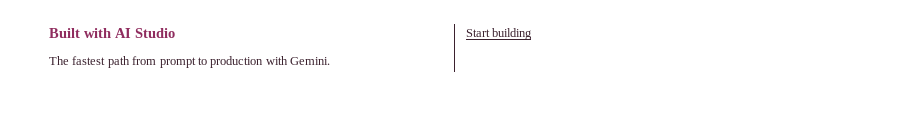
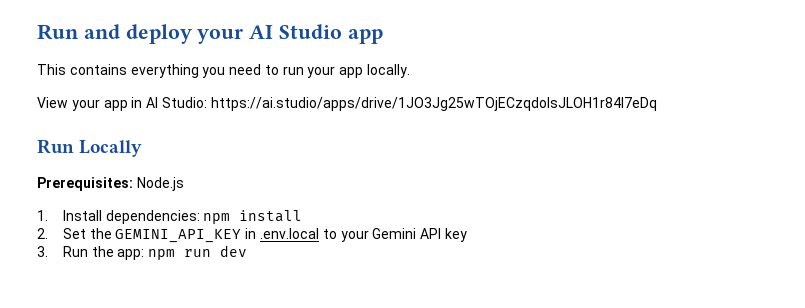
- Built with AI Studio
- The fastest path from prompt to production with Gemini.
- Start building
+ Run and deploy your AI Studio app
+ This contains everything you need to run your app locally.
+ View your app in AI Studio: https://ai.studio/apps/drive/1JO3Jg25wTOjECzqdoIsJLOH1r84I7eDq
+ Run Locally
+ Prerequisites: Node.js
+ 1. Install dependencies: npm install
+ 2. Set the GEMINI_API_KEY in .env.local to your Gemini API key
+ 3. Run the app: npm run dev

